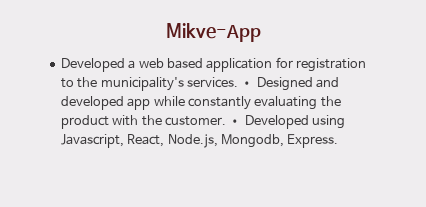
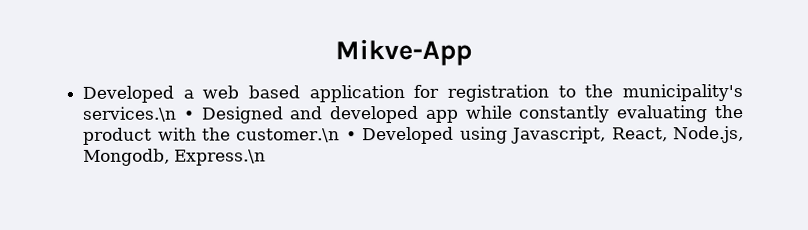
- Developed a web based application for registration to the municipality's services. • Designed and developed app while constantly evaluating the product with the customer. • Developed using Javascript, React, Node.js, Mongodb, Express.
+ Developed a web based application for registration to the municipality's services.\n • Designed and developed app while constantly evaluating the product with the customer.\n • Developed using Javascript, React, Node.js, Mongodb, Express.\n

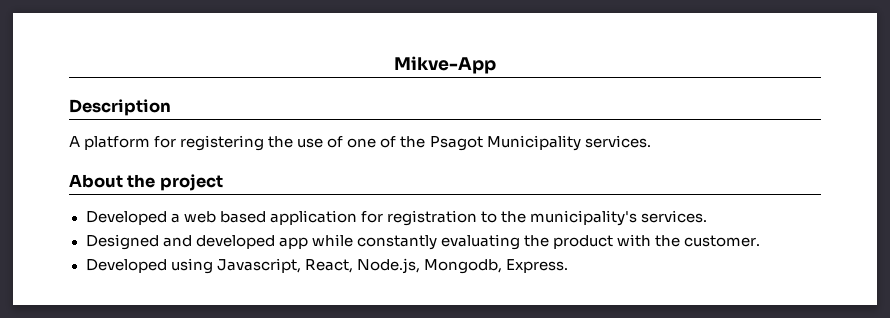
+ Description
+ A platform for registering the use of one of the Psagot Municipality services.
+ About the project
- Developed a web based application for registration to the municipality's services.\n • Designed and developed app while constantly evaluating the product with the customer.\n • Developed using Javascript, React, Node.js, Mongodb, Express.\n
+ Developed a web based application for registration to the municipality's services.
+ Designed and developed app while constantly evaluating the product with the customer.
+ Developed using Javascript, React, Node.js, Mongodb, Express.

